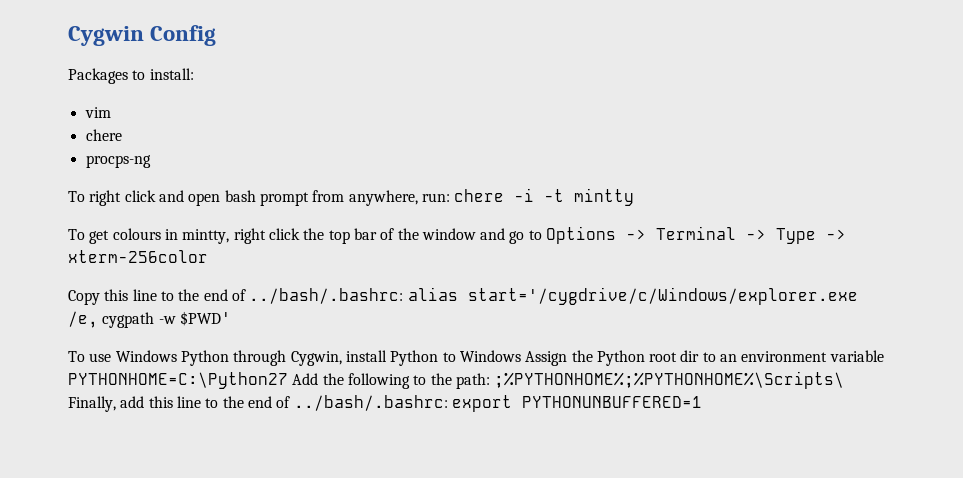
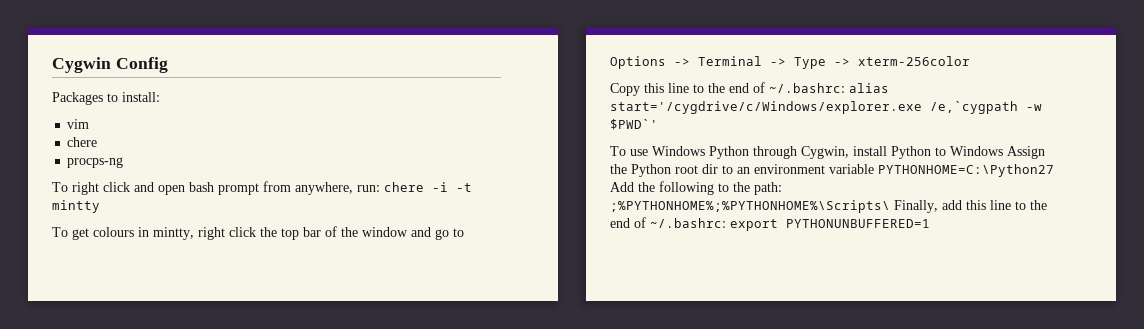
- Copy this line to the end of ../bash/.bashrc: alias start='/cygdrive/c/Windows/explorer.exe /e, cygpath -w $PWD'
+ Copy this line to the end of ~/.bashrc: alias start='/cygdrive/c/Windows/explorer.exe /e,`cygpath -w $PWD`'
- To use Windows Python through Cygwin, install Python to Windows Assign the Python root dir to an environment variable PYTHONHOME=C:\Python27 Add the following to the path: ;%PYTHONHOME%;%PYTHONHOME%\Scripts\ Finally, add this line to the end of ../bash/.bashrc: export PYTHONUNBUFFERED=1
+ To use Windows Python through Cygwin, install Python to Windows Assign the Python root dir to an environment variable PYTHONHOME=C:\Python27 Add the following to the path: ;%PYTHONHOME%;%PYTHONHOME%\Scripts\ Finally, add this line to the end of ~/.bashrc: export PYTHONUNBUFFERED=1

